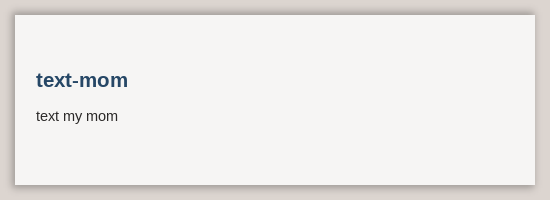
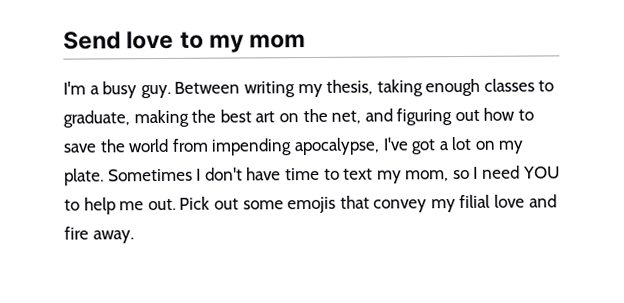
- text-mom
- text my mom
+ Send love to my mom
+ I'm a busy guy. Between writing my thesis, taking enough classes to graduate, making the best art on the net, and figuring out how to save the world from impending apocalypse, I've got a lot on my plate. Sometimes I don't have time to text my mom, so I need YOU to help me out. Pick out some emojis that convey my filial love and fire away.

